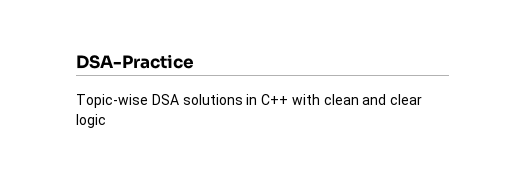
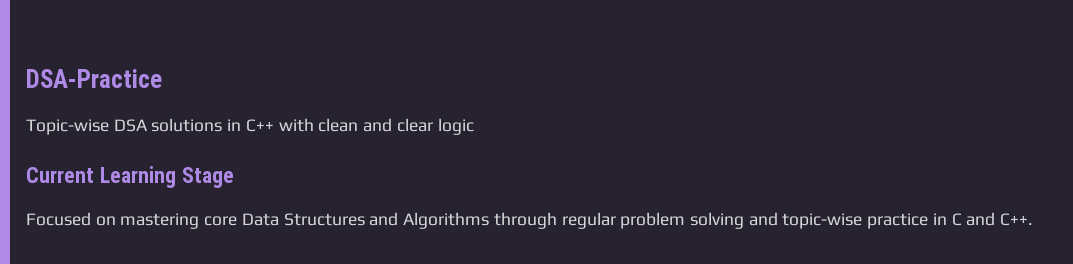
+ Current Learning Stage
+ Focused on mastering core Data Structures and Algorithms through regular problem solving and topic-wise practice in C and C++.

